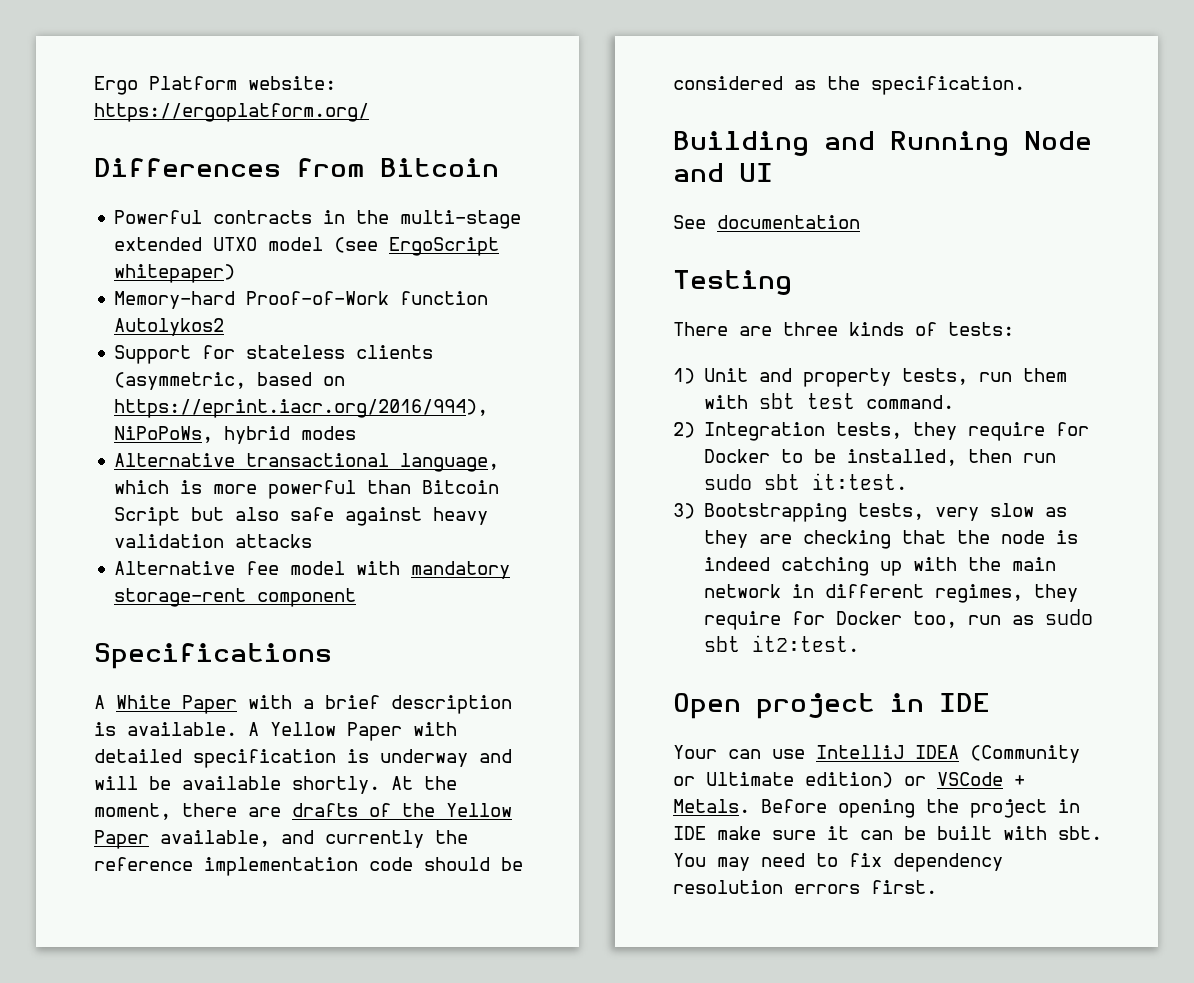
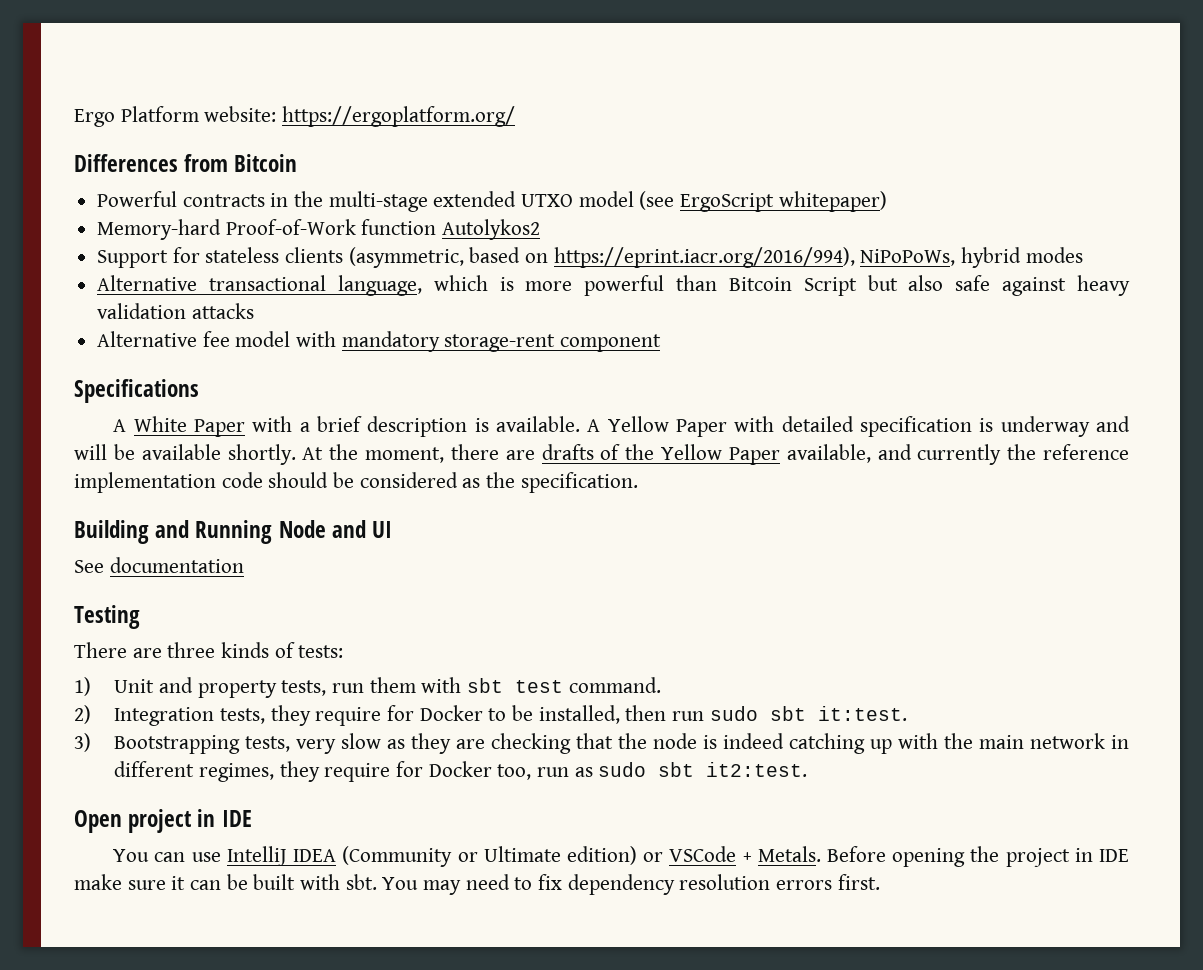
- Your can use IntelliJ IDEA (Community or Ultimate edition) or VSCode + Metals.
+ You can use IntelliJ IDEA (Community or Ultimate edition) or VSCode + Metals.

